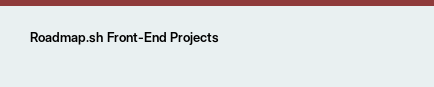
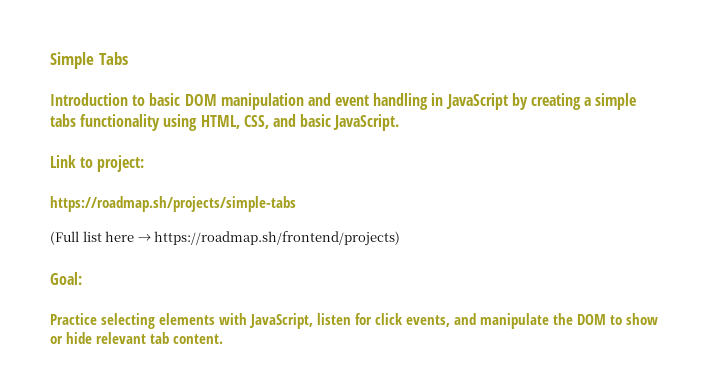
- Roadmap.sh Front-End Projects
+ Simple Tabs
+ Introduction to basic DOM manipulation and event handling in JavaScript by creating a simple tabs functionality using HTML, CSS, and basic JavaScript.
+ Link to project:
+ https://roadmap.sh/projects/simple-tabs
+ (Full list here → https://roadmap.sh/frontend/projects)
+ Goal:
+ Practice selecting elements with JavaScript, listen for click events, and manipulate the DOM to show or hide relevant tab content.

